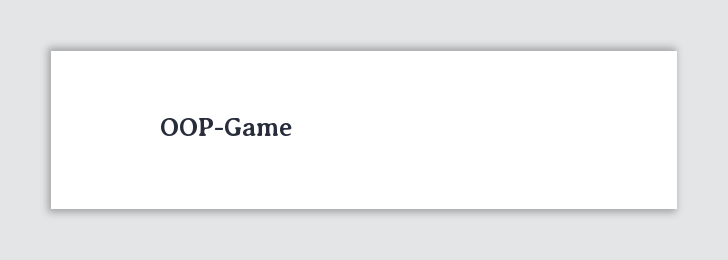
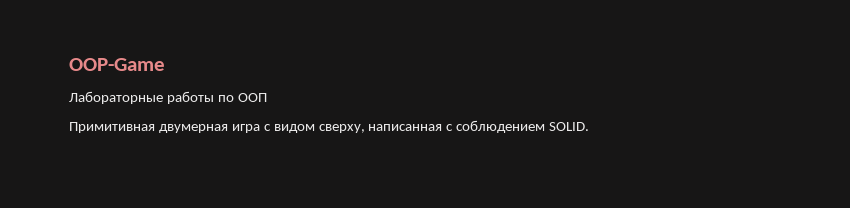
+ Лабораторные работы по ООП
+ Примитивная двумерная игра с видом сверху, написанная с соблюдением SOLID.

